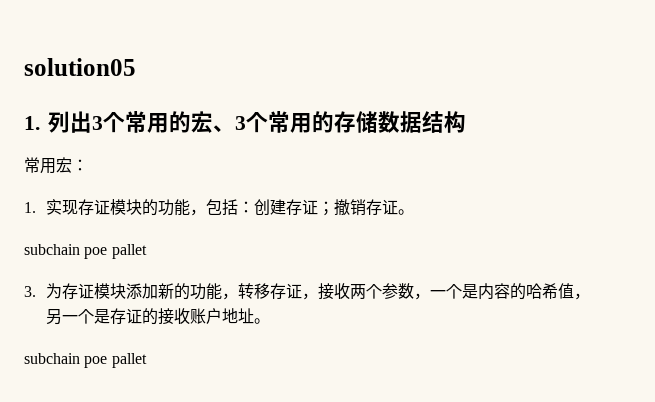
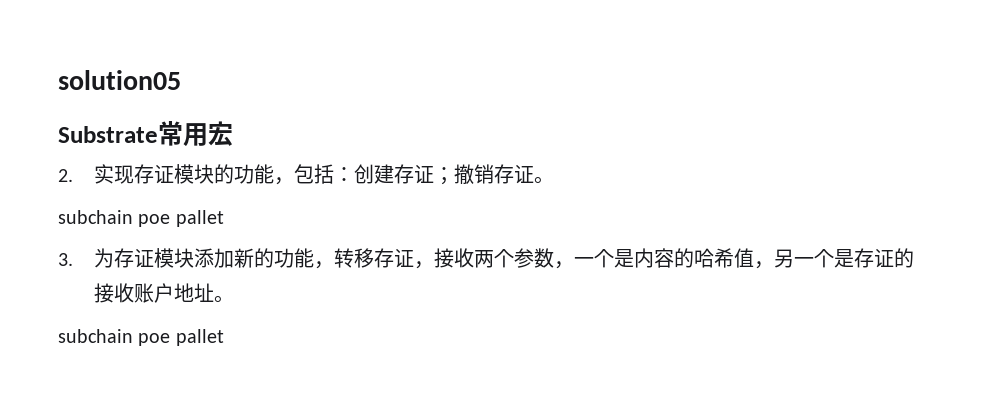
- 1.列出3个常用的宏、3个常用的存储数据结构
- 常用宏：
- 1.实现存证模块的功能，包括：创建存证；撤销存证。
+ Substrate常用宏
+ 2.实现存证模块的功能，包括：创建存证；撤销存证。

